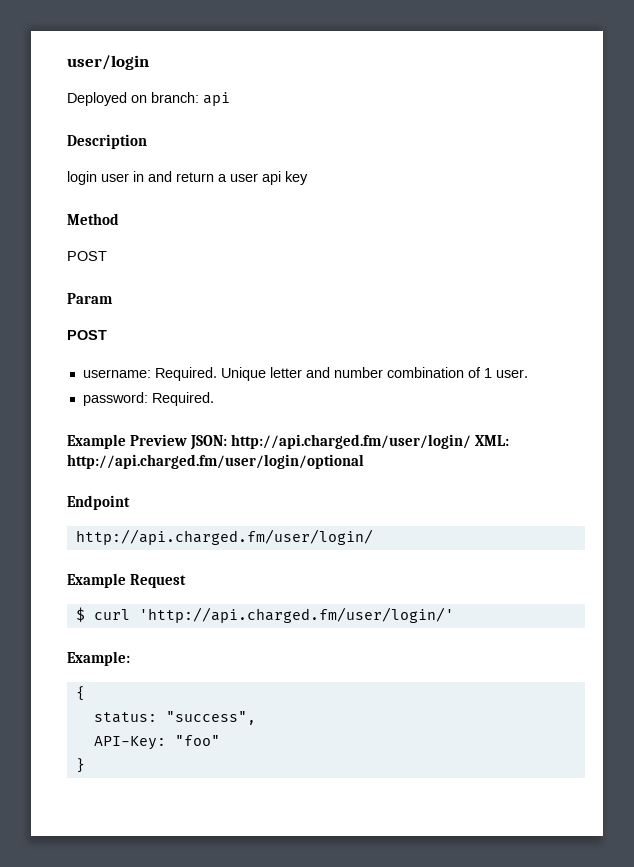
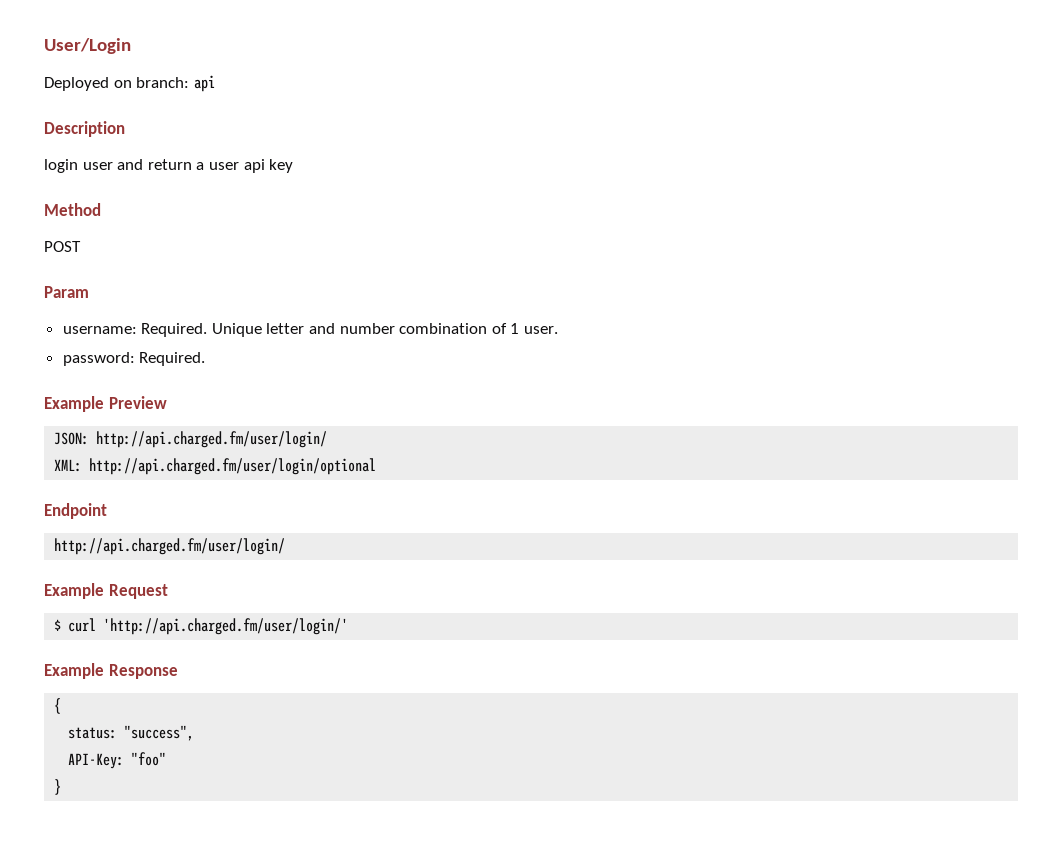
- user/login
+ User/Login
- login user in and return a user api key
+ login user and return a user api key
  Param
- POST
- Example Preview JSON: http://api.charged.fm/user/login/ XML: http://api.charged.fm/user/login/optional
+ Example Preview
+ JSON: http://api.charged.fm/user/login/
+ XML: http://api.charged.fm/user/login/optional
- Example:
+ Example Response

